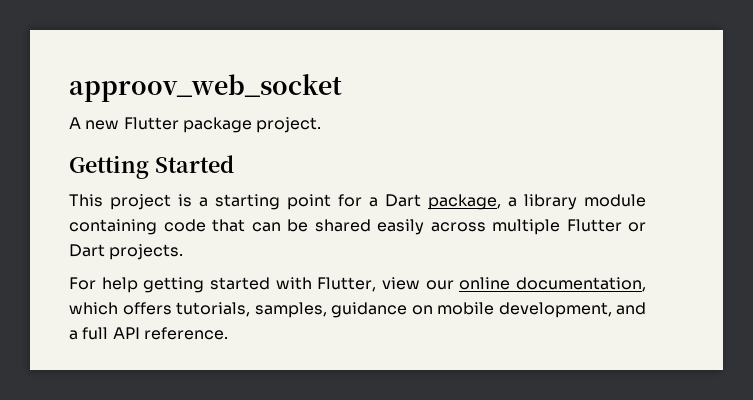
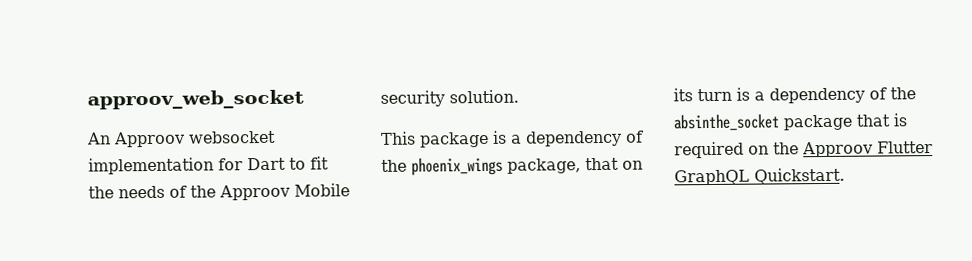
- A new Flutter package project.
- Getting Started
+ An Approov websocket implementation for Dart to fit the needs of the Approov Mobile security solution.
- This project is a starting point for a Dart package, a library module containing code that can be shared easily across multiple Flutter or Dart projects.
- For help getting started with Flutter, view our online documentation, which offers tutorials, samples, guidance on mobile development, and a full API reference.
+ This package is a dependency of the phoenix_wings package, that on its turn is a dependency of the absinthe_socket package that is required on the Approov Flutter GraphQL Quickstart.

